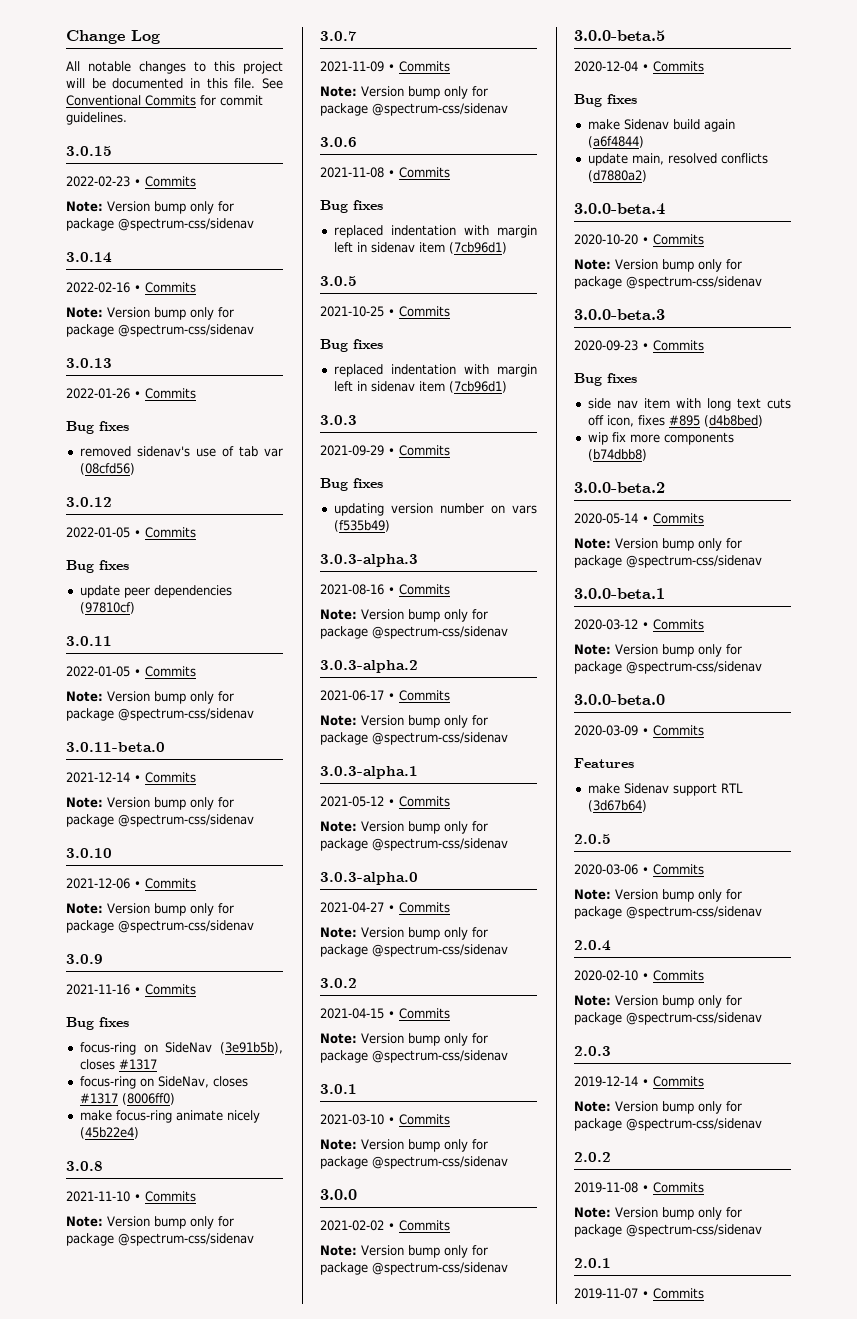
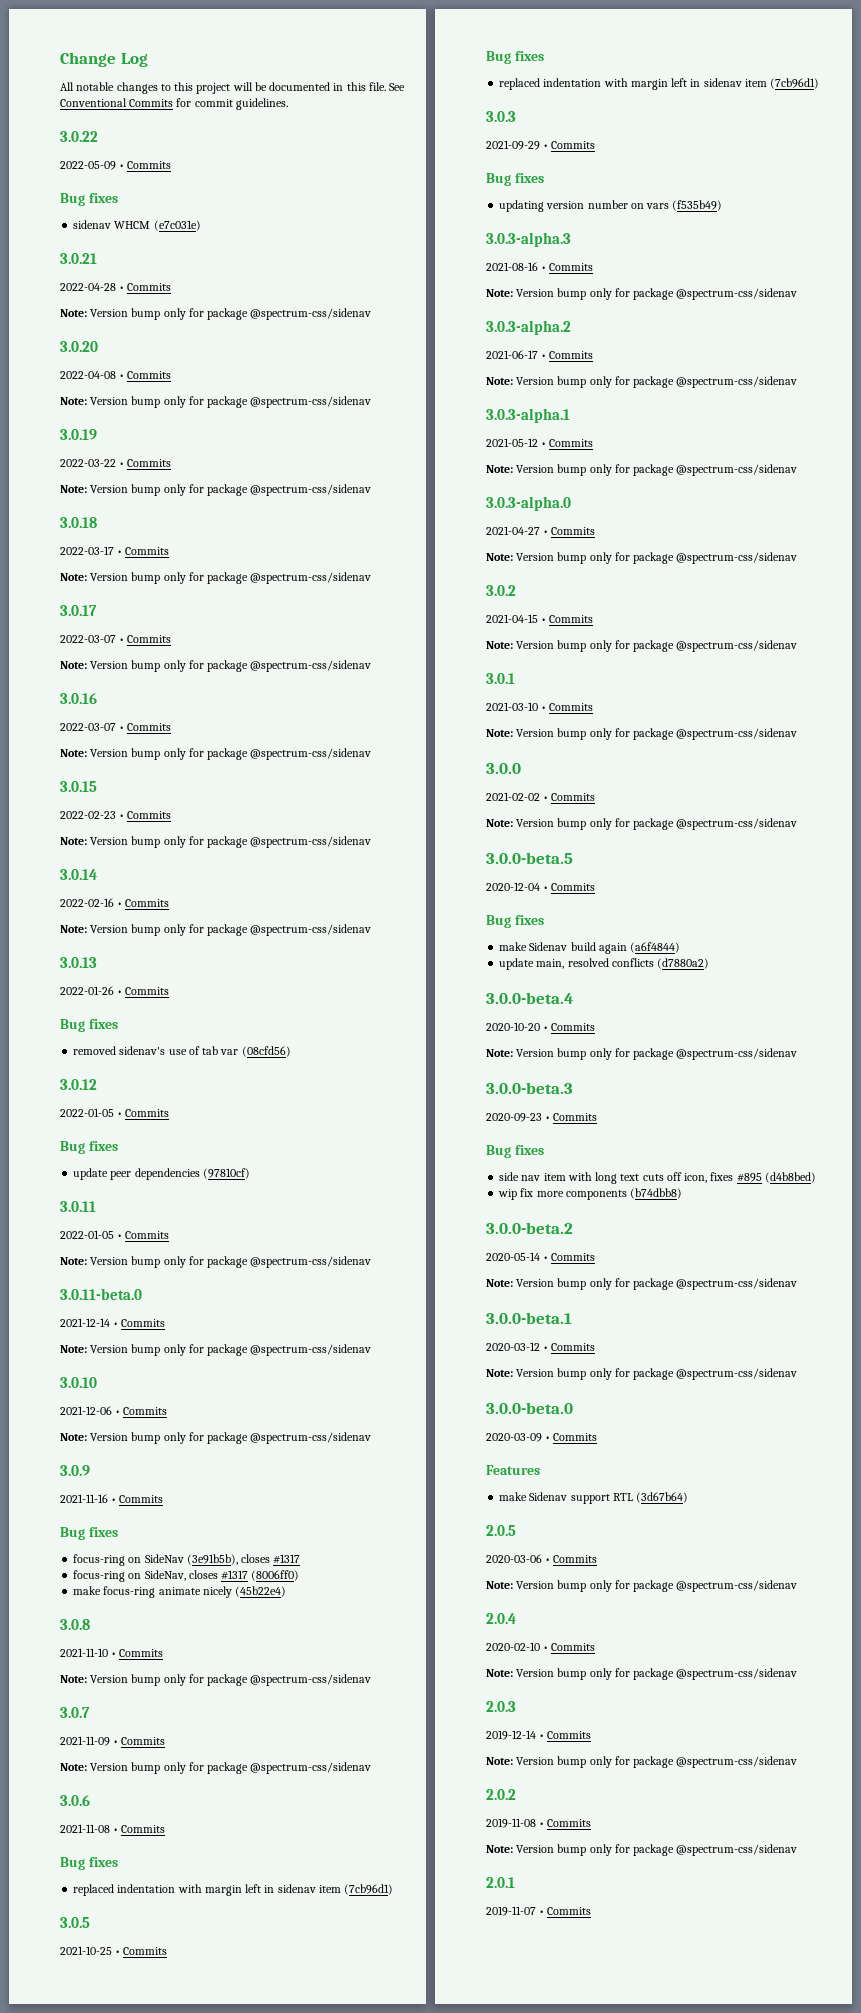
+ 3.0.22
+ 2022-05-09 • Commits
+ Bug fixes
+ sidenav WHCM (e7c031e)
+ 3.0.21
+ 2022-04-28 • Commits
+ Note: Version bump only for package @spectrum-css/sidenav
+ 3.0.20
+ 2022-04-08 • Commits
+ Note: Version bump only for package @spectrum-css/sidenav
+ 3.0.19
+ 2022-03-22 • Commits
+ Note: Version bump only for package @spectrum-css/sidenav
+ 3.0.18
+ 2022-03-17 • Commits
+ Note: Version bump only for package @spectrum-css/sidenav
+ 3.0.17
+ 2022-03-07 • Commits
+ Note: Version bump only for package @spectrum-css/sidenav
+ 3.0.16
+ 2022-03-07 • Commits
+ Note: Version bump only for package @spectrum-css/sidenav

